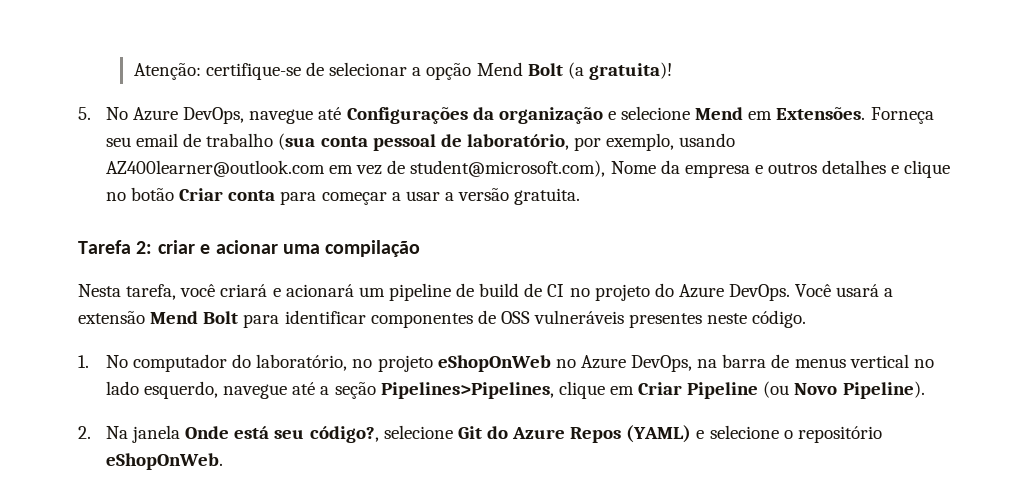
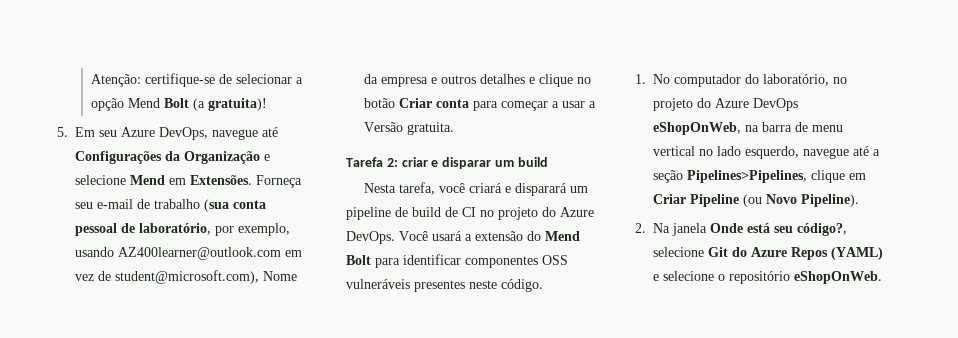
- 5. No Azure DevOps, navegue até Configurações da organização e selecione Mend em Extensões.
+ 5. Em seu Azure DevOps, navegue até Configurações da Organização e selecione Mend em Extensões.
- Forneça seu email de trabalho (sua conta pessoal de laboratório, por exemplo, usando AZ400learner@outlook.com em vez de student@microsoft.com), Nome da empresa e outros detalhes e clique no botão Criar conta para começar a usar a versão gratuita.
+ Forneça seu e-mail de trabalho (sua conta pessoal de laboratório, por exemplo, usando AZ400learner@outlook.com em vez de student@microsoft.com), Nome da empresa e outros detalhes e clique no botão Criar conta para começar a usar a Versão gratuita.
- Tarefa 2: criar e acionar uma compilação
+ Tarefa 2: criar e disparar um build
- Nesta tarefa, você criará e acionará um pipeline de build de CI no projeto do Azure DevOps.
+ Nesta tarefa, você criará e disparará um pipeline de build de CI no projeto do Azure DevOps.
- Você usará a extensão Mend Bolt para identificar componentes de OSS vulneráveis presentes neste código.
+ Você usará a extensão do Mend Bolt para identificar componentes OSS vulneráveis presentes neste código.
- 1. No computador do laboratório, no projeto eShopOnWeb no Azure DevOps, na barra de menus vertical no lado esquerdo, navegue até a seção Pipelines>Pipelines, clique em Criar Pipeline (ou Novo Pipeline).
+ 1. No computador do laboratório, no projeto do Azure DevOps eShopOnWeb, na barra de menu vertical no lado esquerdo, navegue até a seção Pipelines>Pipelines, clique em Criar Pipeline (ou Novo Pipeline).

